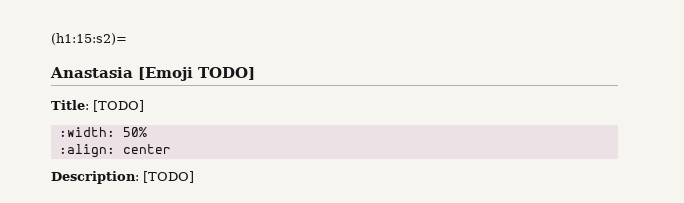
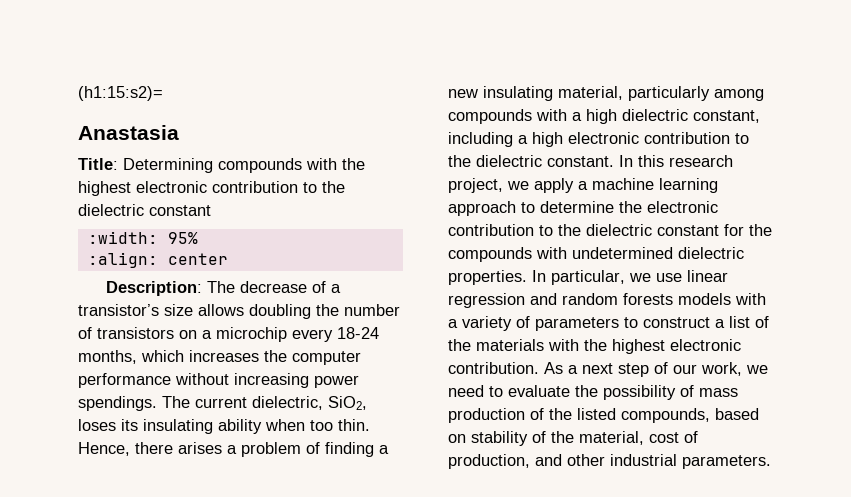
- Anastasia [Emoji TODO]
+ Anastasia
- Title: [TODO]
+ Title: Determining compounds with the highest electronic contribution to the dielectric constant
- :width: 50%
+ :width: 95%
- Description: [TODO]
+ Description: The decrease of a transistor’s size allows doubling the number of transistors on a microchip every 18-24 months, which increases the computer performance without increasing power spendings. The current dielectric, SiO2, loses its insulating ability when too thin. Hence, there arises a problem of finding a new insulating material, particularly among compounds with a high dielectric constant, including a high electronic contribution to the dielectric constant. In this research project, we apply a machine learning approach to determine the electronic contribution to the dielectric constant for the compounds with undetermined dielectric properties. In particular, we use linear regression and random forests models with a variety of parameters to construct a list of the materials with the highest electronic contribution. As a next step of our work, we need to evaluate the possibility of mass production of the listed compounds, based on stability of the material, cost of production, and other industrial parameters.

